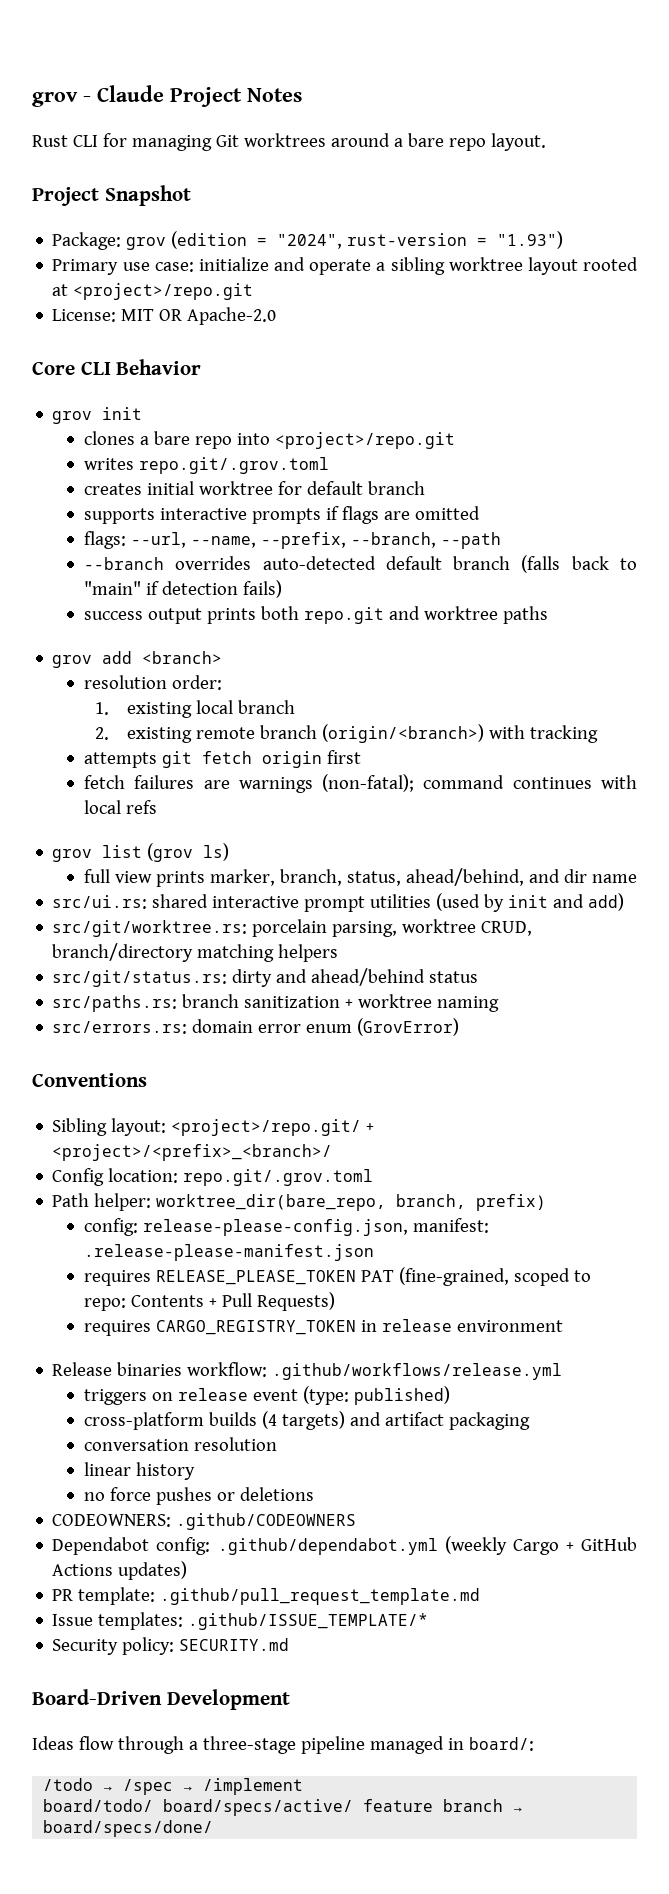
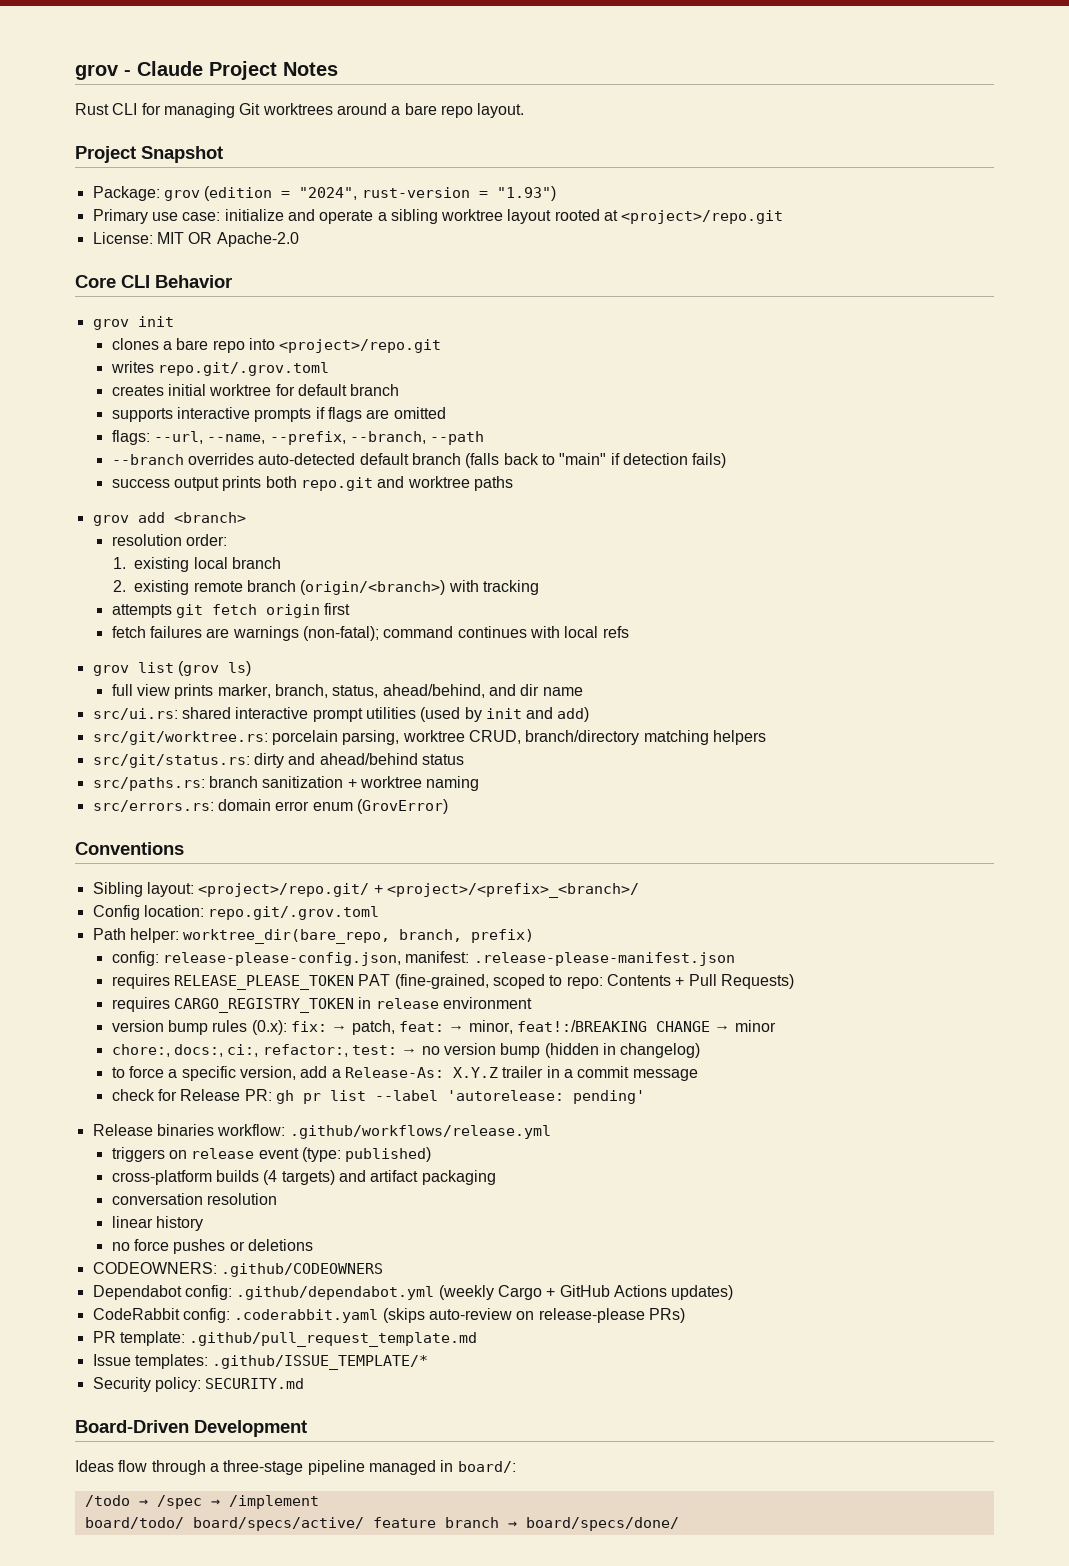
+ version bump rules (0.x): fix: → patch, feat: → minor, feat!:/BREAKING CHANGE → minor
+ chore:, docs:, ci:, refactor:, test: → no version bump (hidden in changelog)
+ to force a specific version, add a Release-As: X.Y.Z trailer in a commit message
+ check for Release PR: gh pr list --label 'autorelease: pending'
+ CodeRabbit config: .coderabbit.yaml (skips auto-review on release-please PRs)

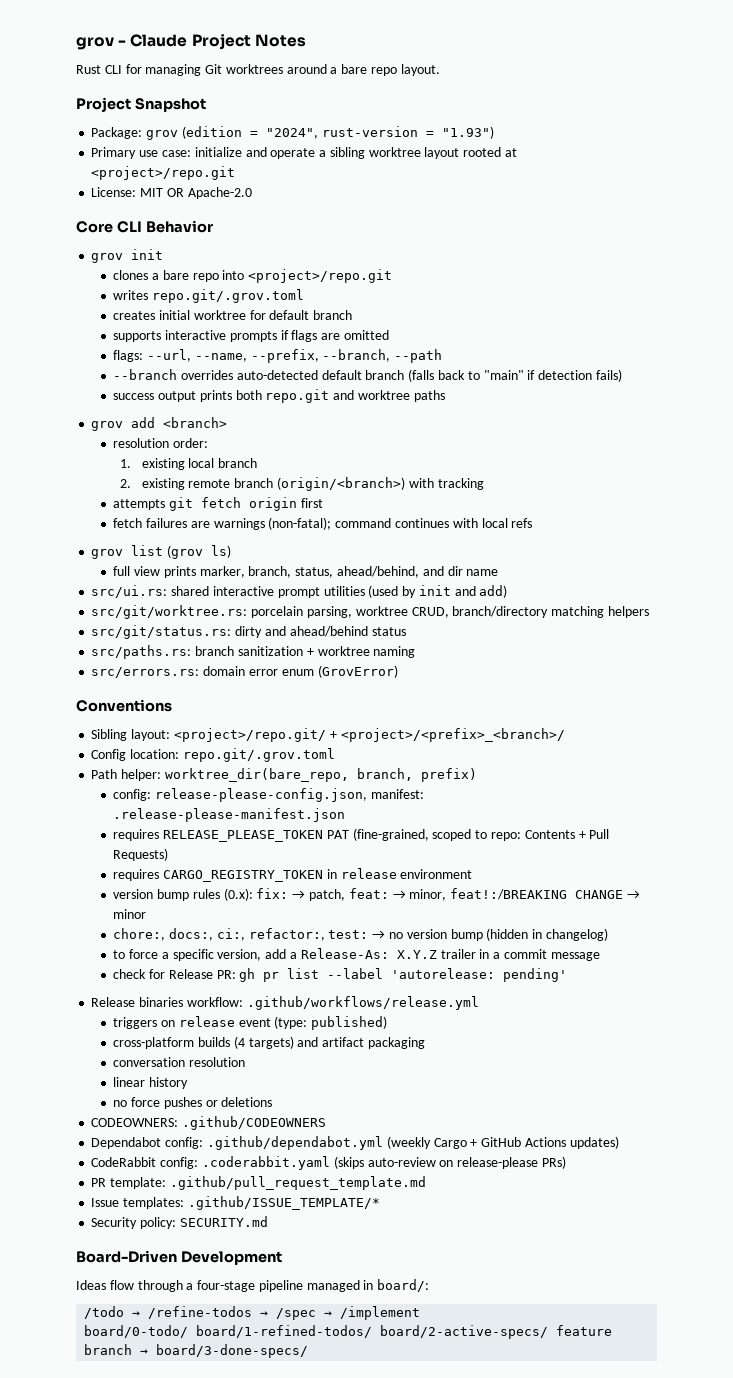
- Ideas flow through a three-stage pipeline managed in board/:
+ Ideas flow through a four-stage pipeline managed in board/:
- /todo → /spec → /implement
+ /todo → /refine-todos → /spec → /implement
- board/todo/ board/specs/active/ feature branch → board/specs/done/
+ board/0-todo/ board/1-refined-todos/ board/2-active-specs/ feature branch → board/3-done-specs/

